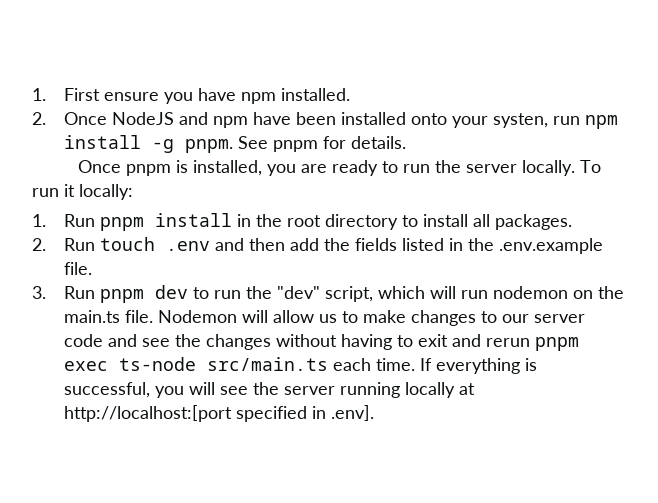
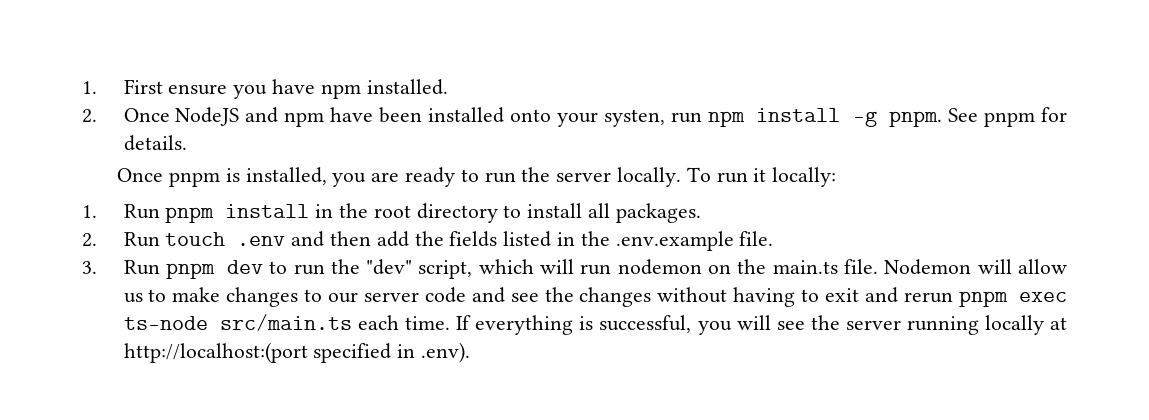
- If everything is successful, you will see the server running locally at http://localhost:[port specified in .env].
+ If everything is successful, you will see the server running locally at http://localhost:(port specified in .env).

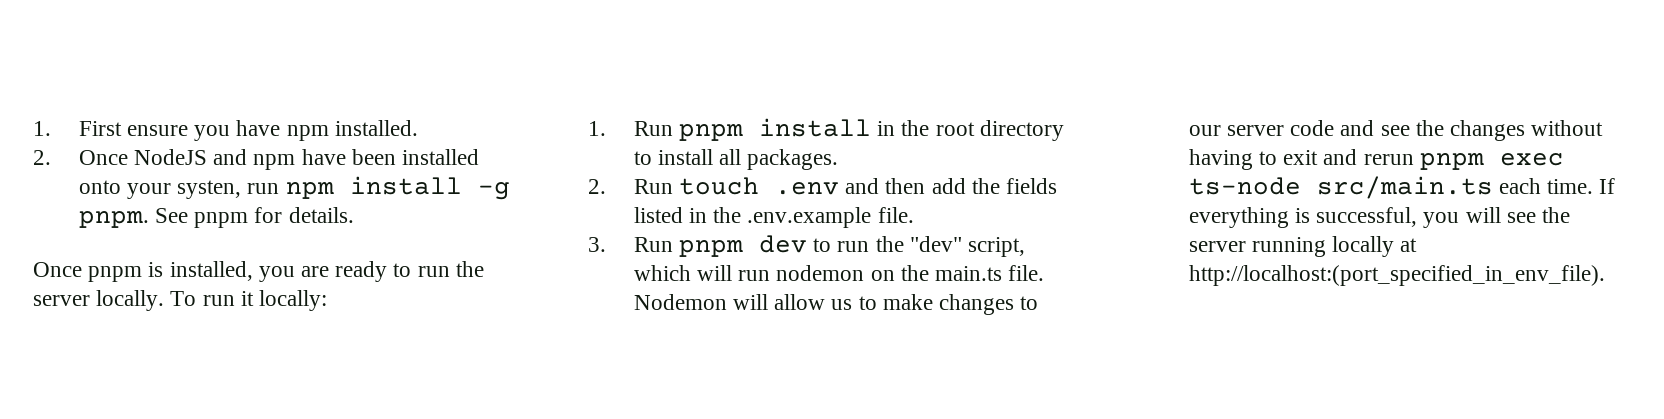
- If everything is successful, you will see the server running locally at http://localhost:(port specified in .env).
+ If everything is successful, you will see the server running locally at http://localhost:(port_specified_in_env_file).

